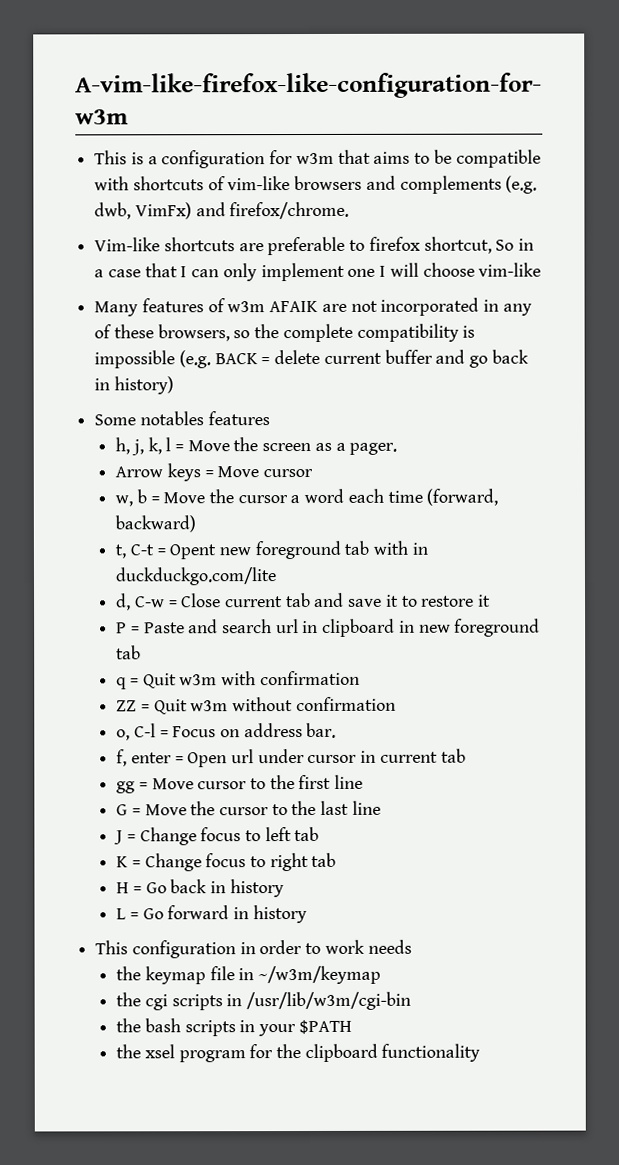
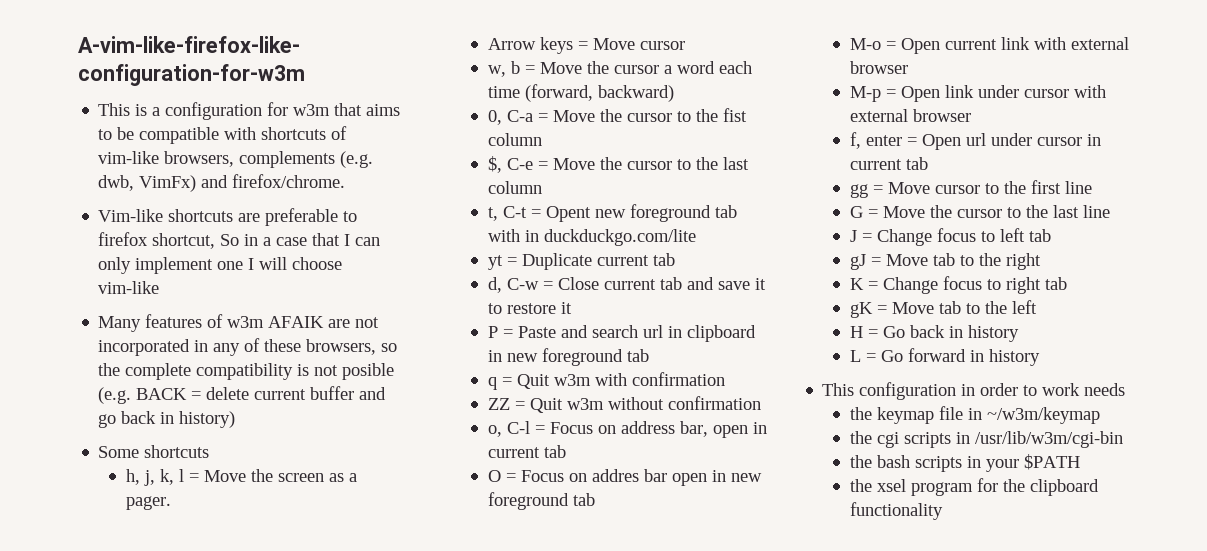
- This is a configuration for w3m that aims to be compatible with shortcuts of vim-like browsers and complements (e.g. dwb, VimFx) and firefox/chrome.
+ This is a configuration for w3m that aims to be compatible with shortcuts of vim-like browsers, complements (e.g. dwb, VimFx) and firefox/chrome.
- Many features of w3m AFAIK are not incorporated in any of these browsers, so the complete compatibility is impossible (e.g. BACK = delete current buffer and go back in history)
+ Many features of w3m AFAIK are not incorporated in any of these browsers, so the complete compatibility is not posible (e.g. BACK = delete current buffer and go back in history)
- Some notables features
+ Some shortcuts
+ 0, C-a = Move the cursor to the fist column
+ $, C-e = Move the cursor to the last column
+ yt = Duplicate current tab
- o, C-l = Focus on address bar.
+ o, C-l = Focus on address bar, open in current tab
+ O = Focus on addres bar open in new foreground tab
+ M-o = Open current link with external browser
+ M-p = Open link under cursor with external browser
+ gJ = Move tab to the right
+ gK = Move tab to the left

